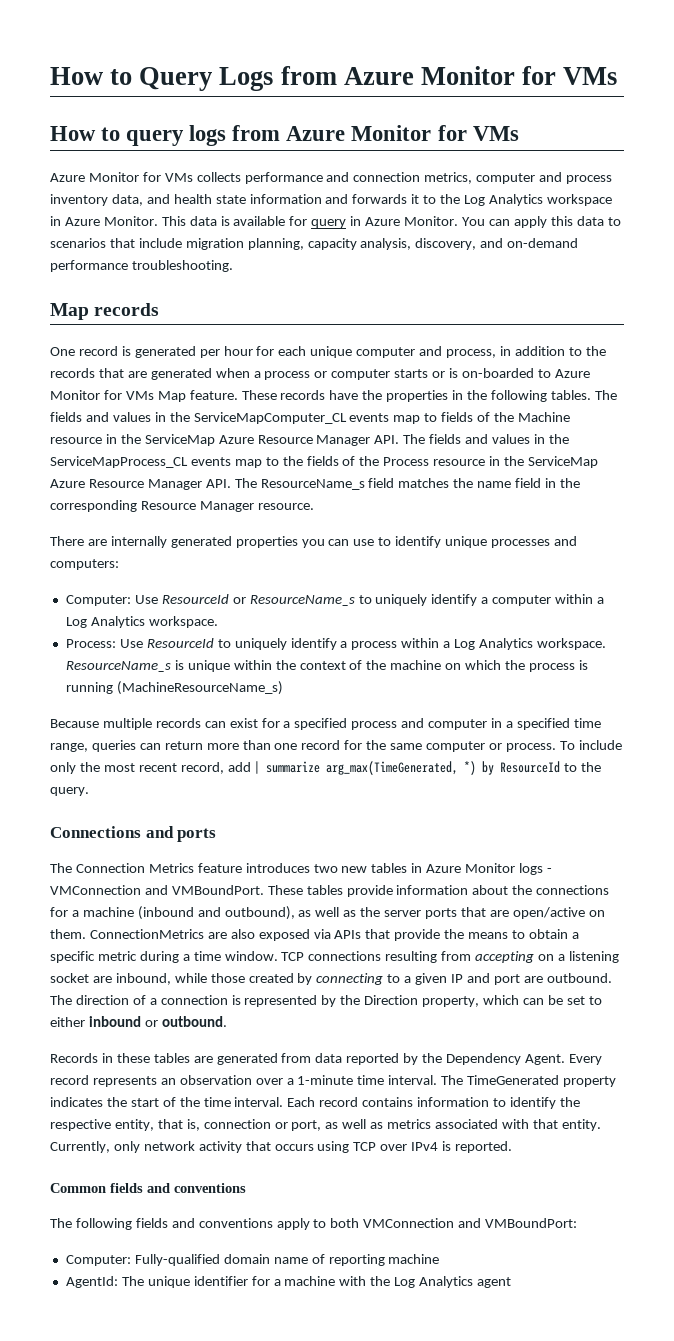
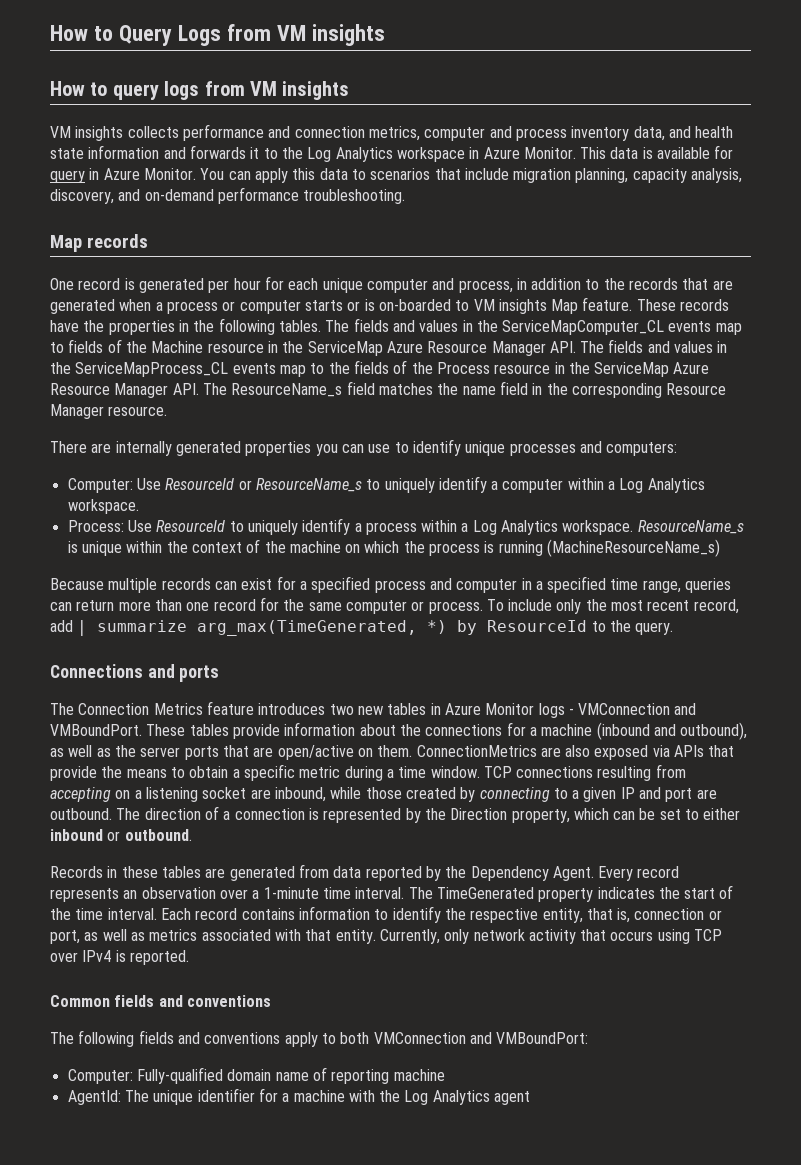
- How to Query Logs from Azure Monitor for VMs
+ How to Query Logs from VM insights
- How to query logs from Azure Monitor for VMs
- Azure Monitor for VMs collects performance and connection metrics, computer and process inventory data, and health state information and forwards it to the Log Analytics workspace in Azure Monitor.
+ How to query logs from VM insights
+ VM insights collects performance and connection metrics, computer and process inventory data, and health state information and forwards it to the Log Analytics workspace in Azure Monitor.
- One record is generated per hour for each unique computer and process, in addition to the records that are generated when a process or computer starts or is on-boarded to Azure Monitor for VMs Map feature.
+ One record is generated per hour for each unique computer and process, in addition to the records that are generated when a process or computer starts or is on-boarded to VM insights Map feature.

